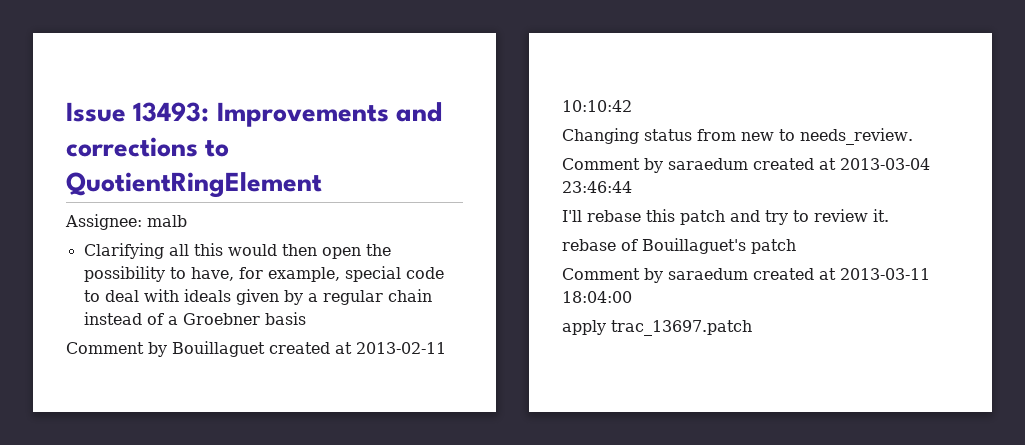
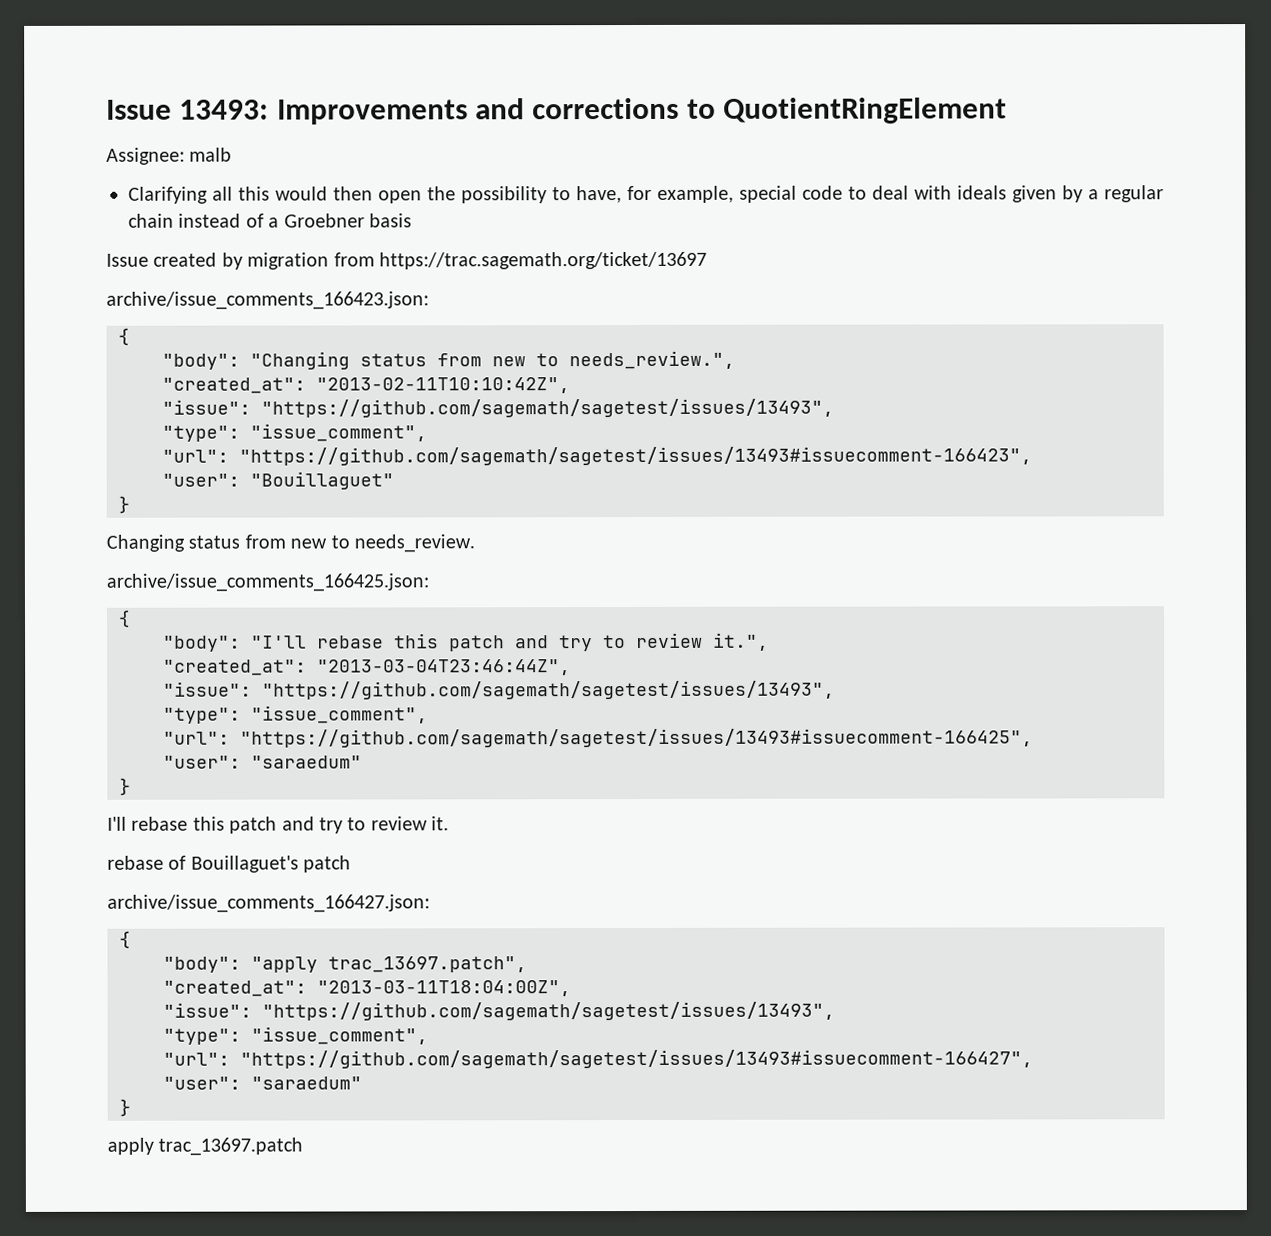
- Comment by Bouillaguet created at 2013-02-11 10:10:42
+ Issue created by migration from https://trac.sagemath.org/ticket/13697
+ archive/issue_comments_166423.json:
+ {
+ "body": "Changing status from new to needs_review.",
+ "created_at": "2013-02-11T10:10:42Z",
+ "issue": "https://github.com/sagemath/sagetest/issues/13493",
+ "type": "issue_comment",
+ "url": "https://github.com/sagemath/sagetest/issues/13493#issuecomment-166423",
+ "user": "Bouillaguet"
+ }
- Comment by saraedum created at 2013-03-04 23:46:44
+ archive/issue_comments_166425.json:
+ {
+ "body": "I'll rebase this patch and try to review it.",
+ "created_at": "2013-03-04T23:46:44Z",
+ "issue": "https://github.com/sagemath/sagetest/issues/13493",
+ "type": "issue_comment",
+ "url": "https://github.com/sagemath/sagetest/issues/13493#issuecomment-166425",
+ "user": "saraedum"
+ }
- Comment by saraedum created at 2013-03-11 18:04:00
+ archive/issue_comments_166427.json:
+ {
+ "body": "apply trac_13697.patch",
+ "created_at": "2013-03-11T18:04:00Z",
+ "issue": "https://github.com/sagemath/sagetest/issues/13493",
+ "type": "issue_comment",
+ "url": "https://github.com/sagemath/sagetest/issues/13493#issuecomment-166427",
+ "user": "saraedum"
+ }

